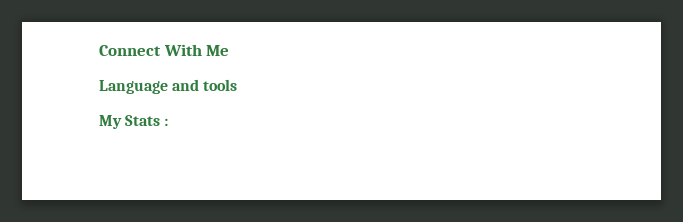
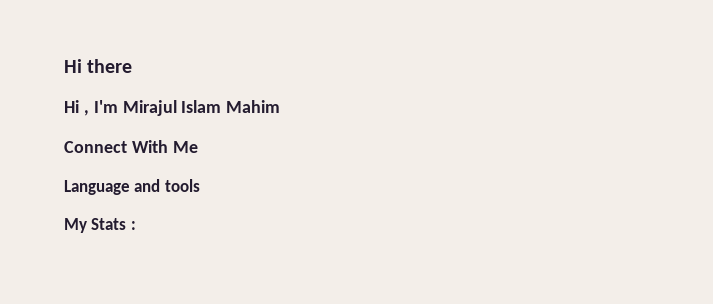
+ Hi there
+ Hi , I'm Mirajul Islam Mahim

